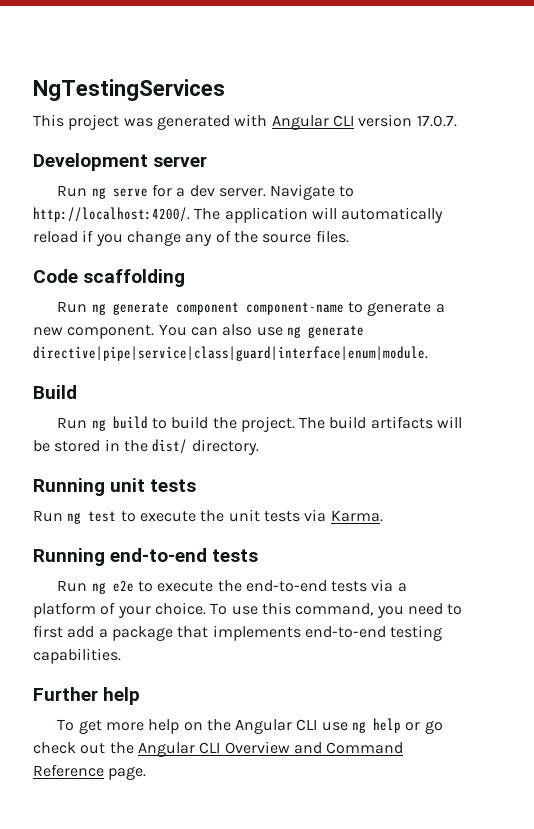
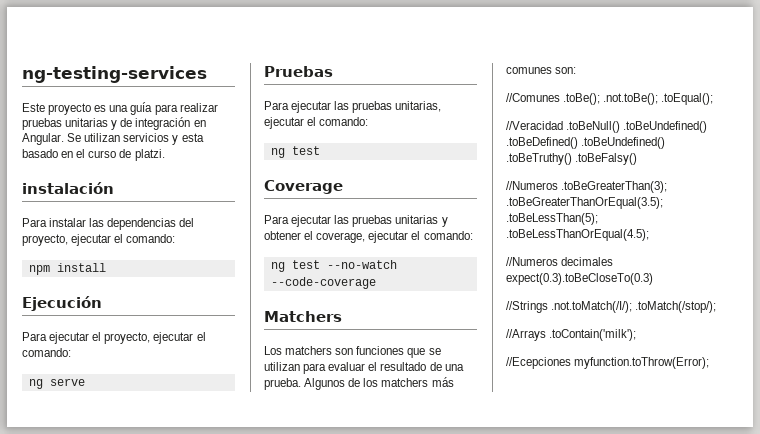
- NgTestingServices
- This project was generated with Angular CLI version 17.0.7.
- Development server
- Run ng serve for a dev server. Navigate to http://localhost:4200/. The application will automatically reload if you change any of the source files.
- Code scaffolding
- Run ng generate component component-name to generate a new component. You can also use ng generate directive|pipe|service|class|guard|interface|enum|module.
- Build
- Run ng build to build the project. The build artifacts will be stored in the dist/ directory.
- Running unit tests
- Run ng test to execute the unit tests via Karma.
- Running end-to-end tests
- Run ng e2e to execute the end-to-end tests via a platform of your choice. To use this command, you need to first add a package that implements end-to-end testing capabilities.
- Further help
- To get more help on the Angular CLI use ng help or go check out the Angular CLI Overview and Command Reference page.
+ ng-testing-services
+ Este proyecto es una guía para realizar pruebas unitarias y de integración en Angular. Se utilizan servicios y esta basado en el curso de platzi.
+ instalación
+ Para instalar las dependencias del proyecto, ejecutar el comando:
+ npm install
+ Ejecución
+ Para ejecutar el proyecto, ejecutar el comando:
+ ng serve
+ Pruebas
+ Para ejecutar las pruebas unitarias, ejecutar el comando:
+ ng test
+ Coverage
+ Para ejecutar las pruebas unitarias y obtener el coverage, ejecutar el comando:
+ ng test --no-watch --code-coverage
+ Matchers
+ Los matchers son funciones que se utilizan para evaluar el resultado de una prueba. Algunos de los matchers más comunes son:
+ //Comunes .toBe(); .not.toBe(); .toEqual();
+ //Veracidad .toBeNull() .toBeUndefined() .toBeDefined() .toBeUndefined() .toBeTruthy() .toBeFalsy()
+ //Numeros .toBeGreaterThan(3); .toBeGreaterThanOrEqual(3.5); .toBeLessThan(5); .toBeLessThanOrEqual(4.5);
+ //Numeros decimales expect(0.3).toBeCloseTo(0.3)
+ //Strings .not.toMatch(/I/); .toMatch(/stop/);
+ //Arrays .toContain('milk');
+ //Ecepciones myfunction.toThrow(Error);

